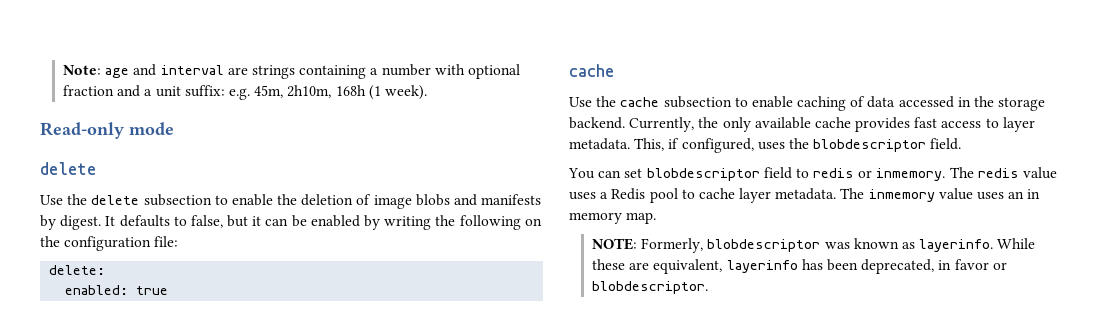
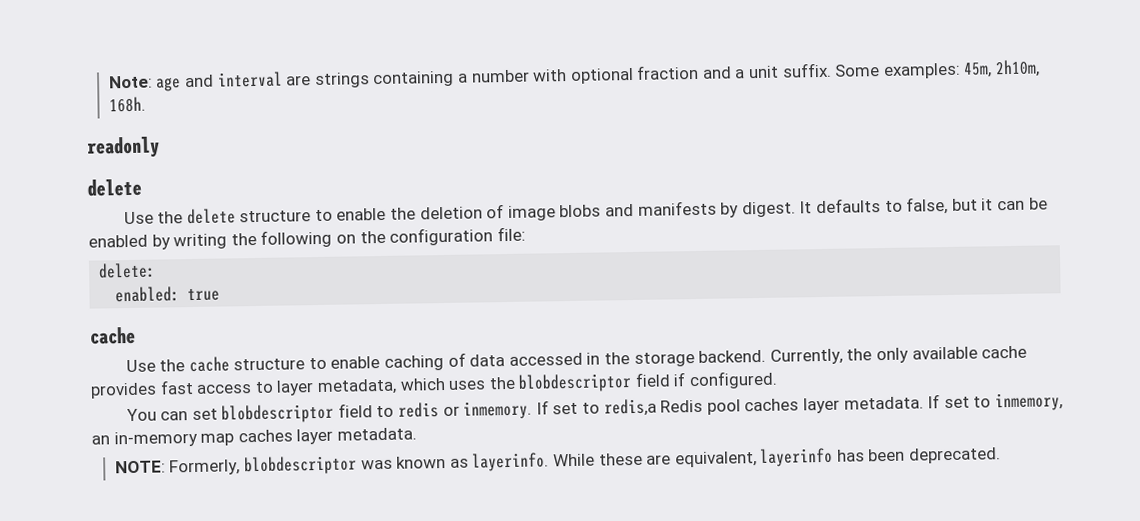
- Note: age and interval are strings containing a number with optional fraction and a unit suffix: e.g. 45m, 2h10m, 168h (1 week).
- Read-only mode
+ Note: age and interval are strings containing a number with optional fraction and a unit suffix. Some examples: 45m, 2h10m, 168h.
+ readonly
- Use the delete subsection to enable the deletion of image blobs and manifests by digest.
+ Use the delete structure to enable the deletion of image blobs and manifests by digest.
- Use the cache subsection to enable caching of data accessed in the storage backend.
+ Use the cache structure to enable caching of data accessed in the storage backend.
- Currently, the only available cache provides fast access to layer metadata. This, if configured, uses the blobdescriptor field.
+ Currently, the only available cache provides fast access to layer metadata, which uses the blobdescriptor field if configured.
- The redis value uses a Redis pool to cache layer metadata. The inmemory value uses an in memory map.
+ If set to redis,a Redis pool caches layer metadata. If set to inmemory, an in-memory map caches layer metadata.
- While these are equivalent, layerinfo has been deprecated, in favor or blobdescriptor.
+ While these are equivalent, layerinfo has been deprecated.

